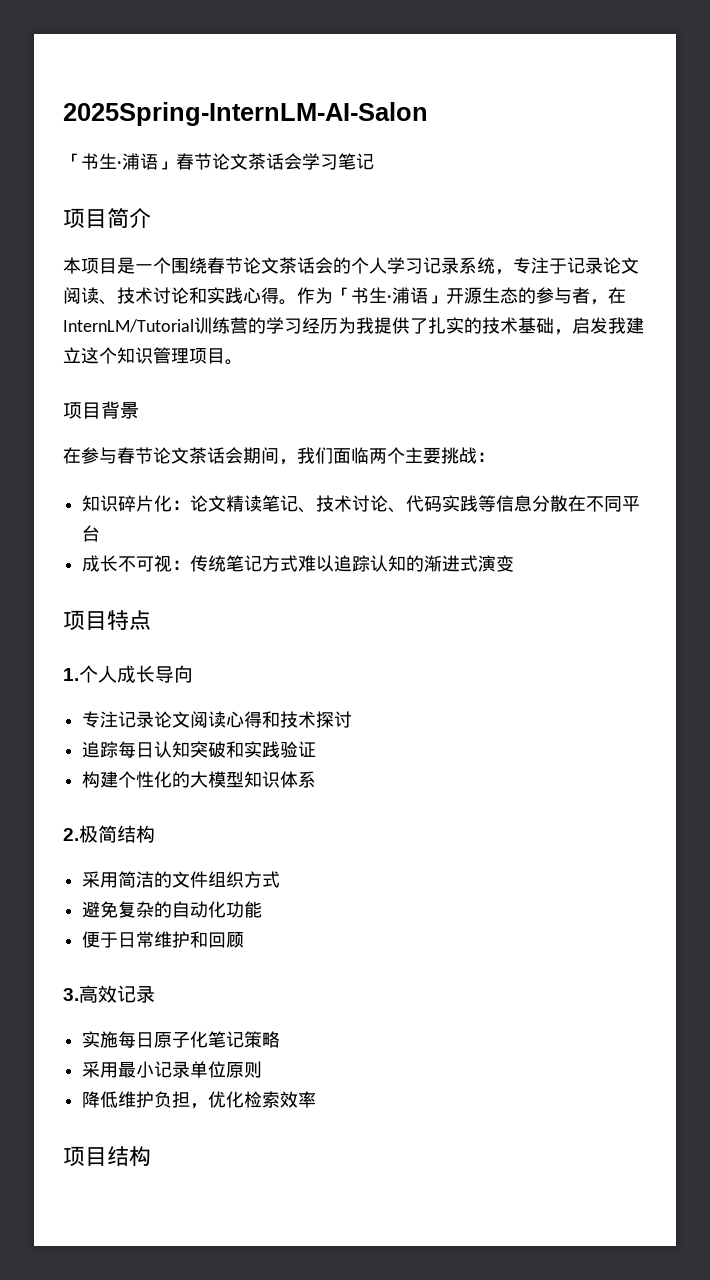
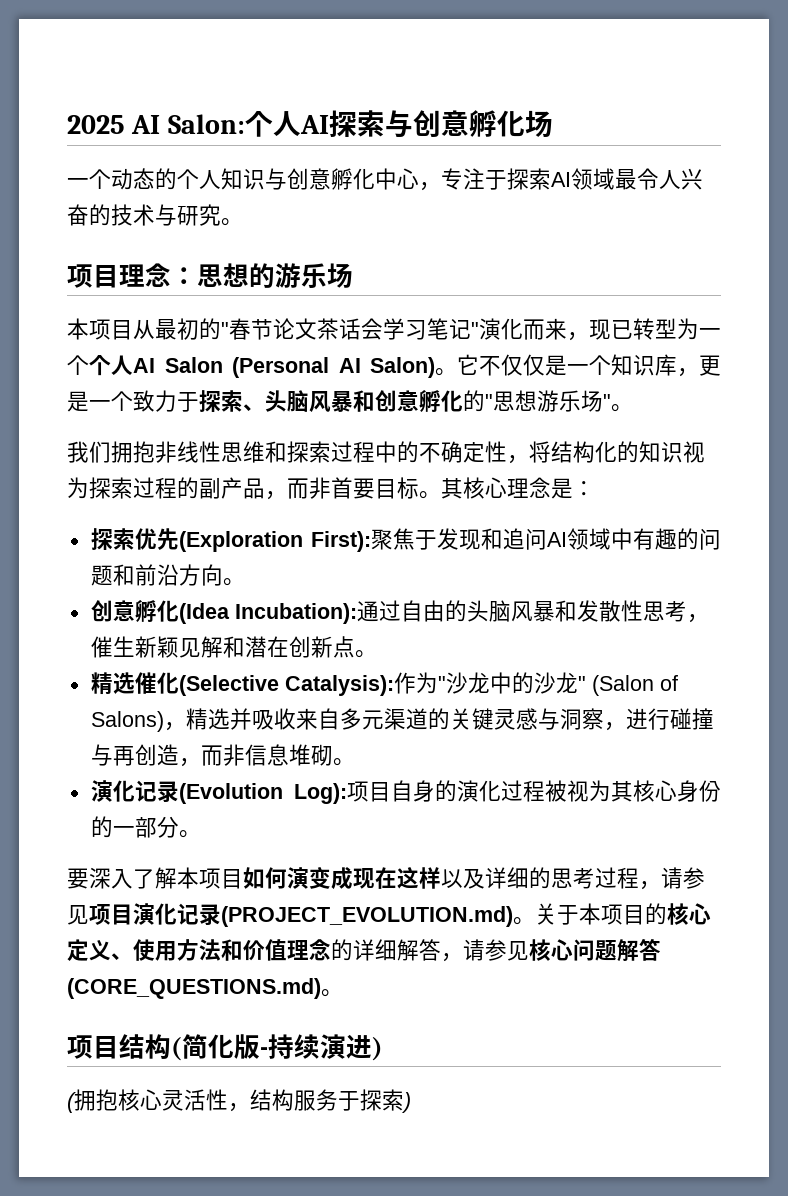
- 2025Spring-InternLM-AI-Salon
- 「书生·浦语」春节论文茶话会学习笔记
- 项目简介
- 本项目是一个围绕春节论文茶话会的个人学习记录系统，专注于记录论文阅读、技术讨论和实践心得。作为「书生·浦语」开源生态的参与者，在InternLM/Tutorial训练营的学习经历为我提供了扎实的技术基础，启发我建立这个知识管理项目。
- 项目背景
- 在参与春节论文茶话会期间，我们面临两个主要挑战：
- 知识碎片化：论文精读笔记、技术讨论、代码实践等信息分散在不同平台
- 成长不可视：传统笔记方式难以追踪认知的渐进式演变
- 项目特点
- 1.个人成长导向
- 专注记录论文阅读心得和技术探讨
- 追踪每日认知突破和实践验证
- 构建个性化的大模型知识体系
- 2.极简结构
- 采用简洁的文件组织方式
- 避免复杂的自动化功能
- 便于日常维护和回顾
- 3.高效记录
- 实施每日原子化笔记策略
- 采用最小记录单位原则
- 降低维护负担，优化检索效率
- 项目结构
+ 2025 AI Salon:个人AI探索与创意孵化场
+ 一个动态的个人知识与创意孵化中心，专注于探索AI领域最令人兴奋的技术与研究。
+ 项目理念：思想的游乐场
+ 本项目从最初的"春节论文茶话会学习笔记"演化而来，现已转型为一个个人AI Salon (Personal AI Salon)。它不仅仅是一个知识库，更是一个致力于探索、头脑风暴和创意孵化的"思想游乐场"。
+ 我们拥抱非线性思维和探索过程中的不确定性，将结构化的知识视为探索过程的副产品，而非首要目标。其核心理念是：
+ 探索优先(Exploration First):聚焦于发现和追问AI领域中有趣的问题和前沿方向。
+ 创意孵化(Idea Incubation):通过自由的头脑风暴和发散性思考，催生新颖见解和潜在创新点。
+ 精选催化(Selective Catalysis):作为"沙龙中的沙龙" (Salon of Salons)，精选并吸收来自多元渠道的关键灵感与洞察，进行碰撞与再创造，而非信息堆砌。
+ 演化记录(Evolution Log):项目自身的演化过程被视为其核心身份的一部分。
+ 要深入了解本项目如何演变成现在这样以及详细的思考过程，请参见项目演化记录(PROJECT_EVOLUTION.md)。关于本项目的核心定义、使用方法和价值理念的详细解答，请参见核心问题解答(CORE_QUESTIONS.md)。
+ 项目结构(简化版-持续演进)
+ (拥抱核心灵活性，结构服务于探索)

